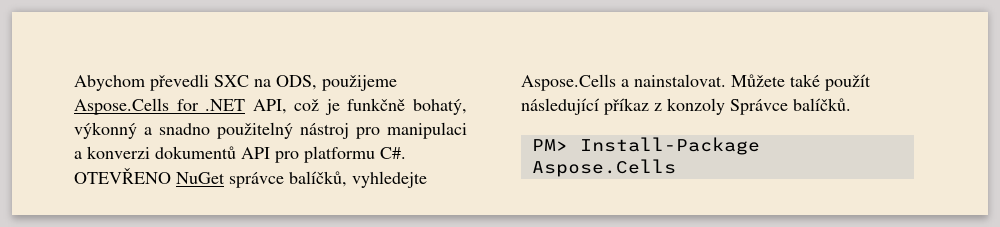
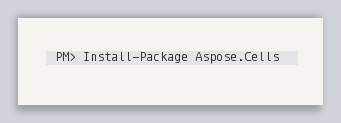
- Abychom převedli SXC na ODS, použijeme Aspose.Cells for .NET API, což je funkčně bohatý, výkonný a snadno použitelný nástroj pro manipulaci a konverzi dokumentů API pro platformu C#. OTEVŘENO NuGet správce balíčků, vyhledejte Aspose.Cells a nainstalovat. Můžete také použít následující příkaz z konzoly Správce balíčků.

